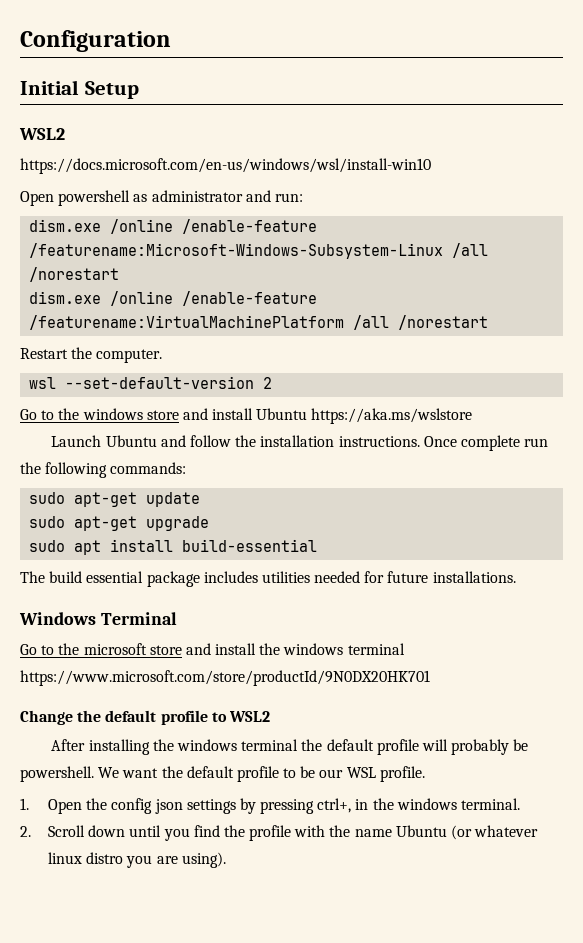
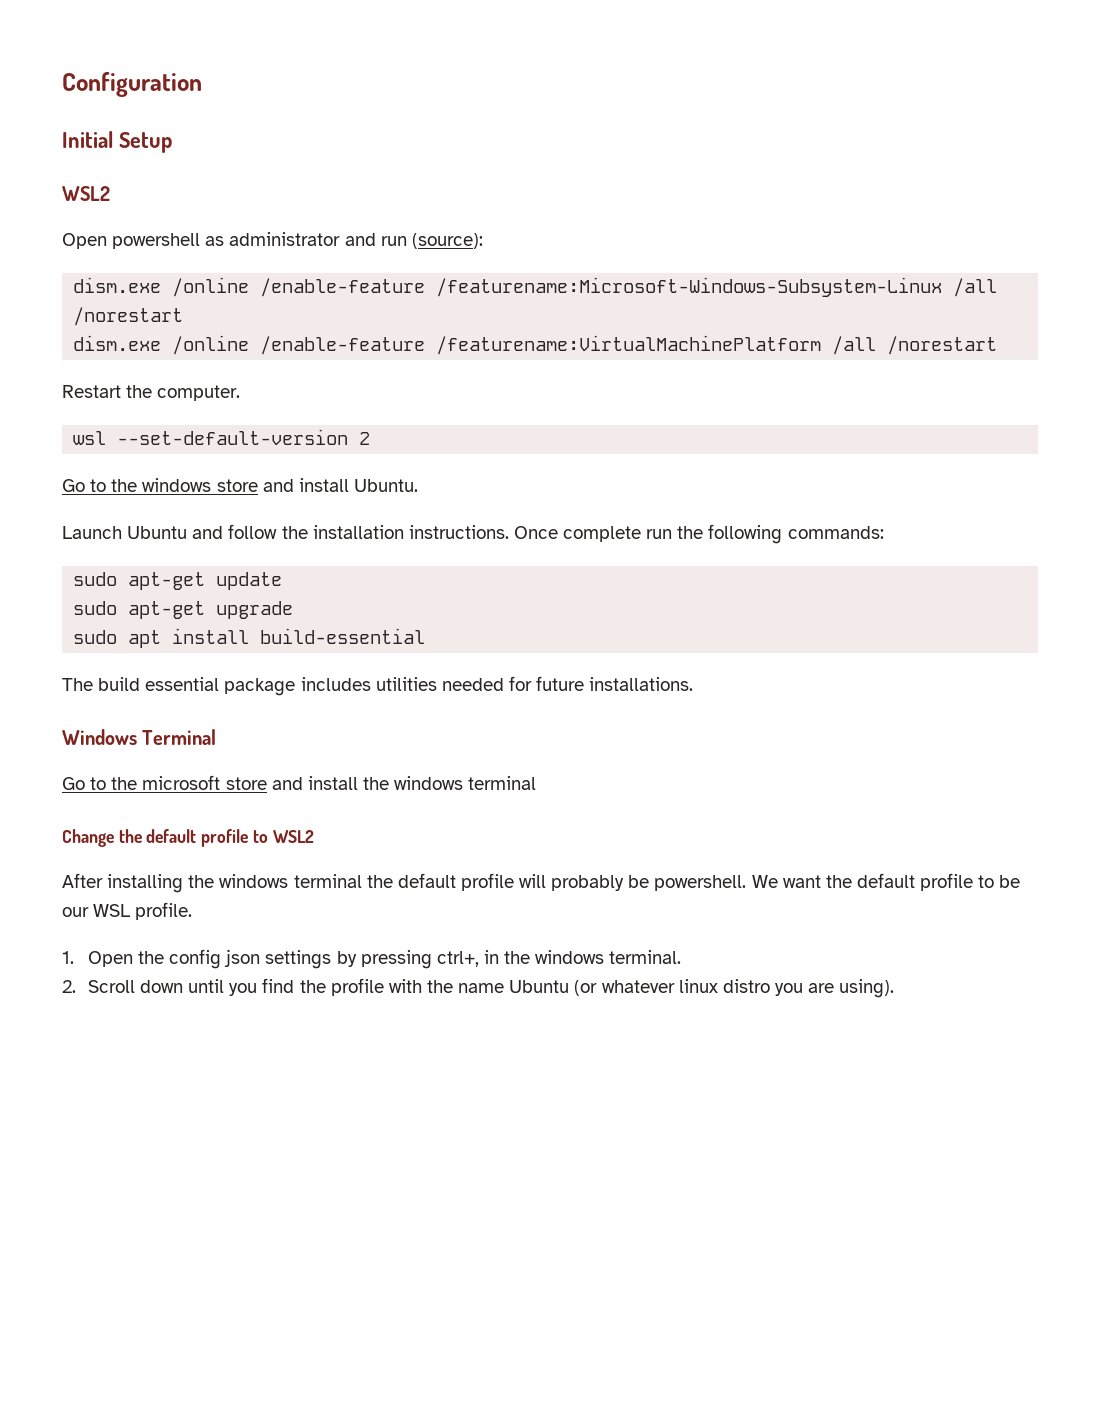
- https://docs.microsoft.com/en-us/windows/wsl/install-win10
- Open powershell as administrator and run:
+ Open powershell as administrator and run (source):
- Go to the windows store and install Ubuntu https://aka.ms/wslstore
+ Go to the windows store and install Ubuntu.
- Go to the microsoft store and install the windows terminal https://www.microsoft.com/store/productId/9N0DX20HK701
+ Go to the microsoft store and install the windows terminal

